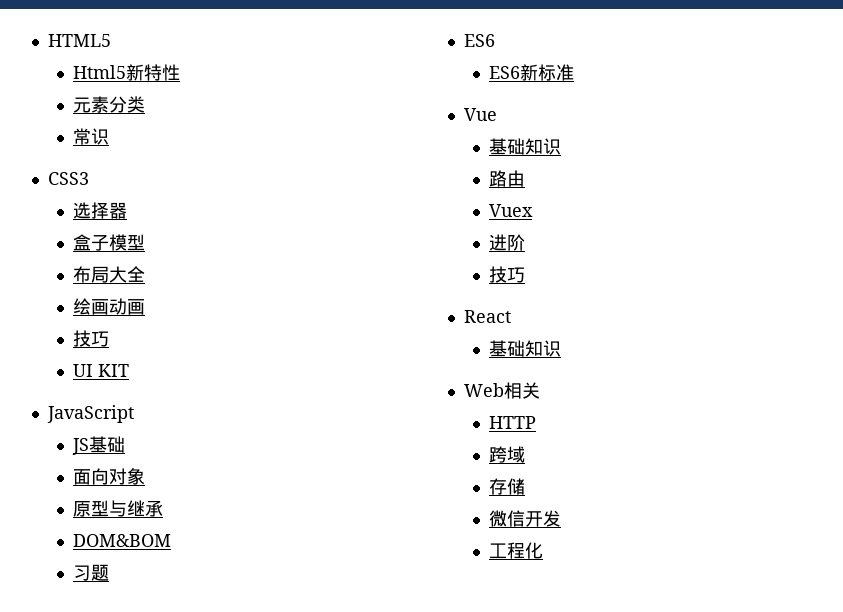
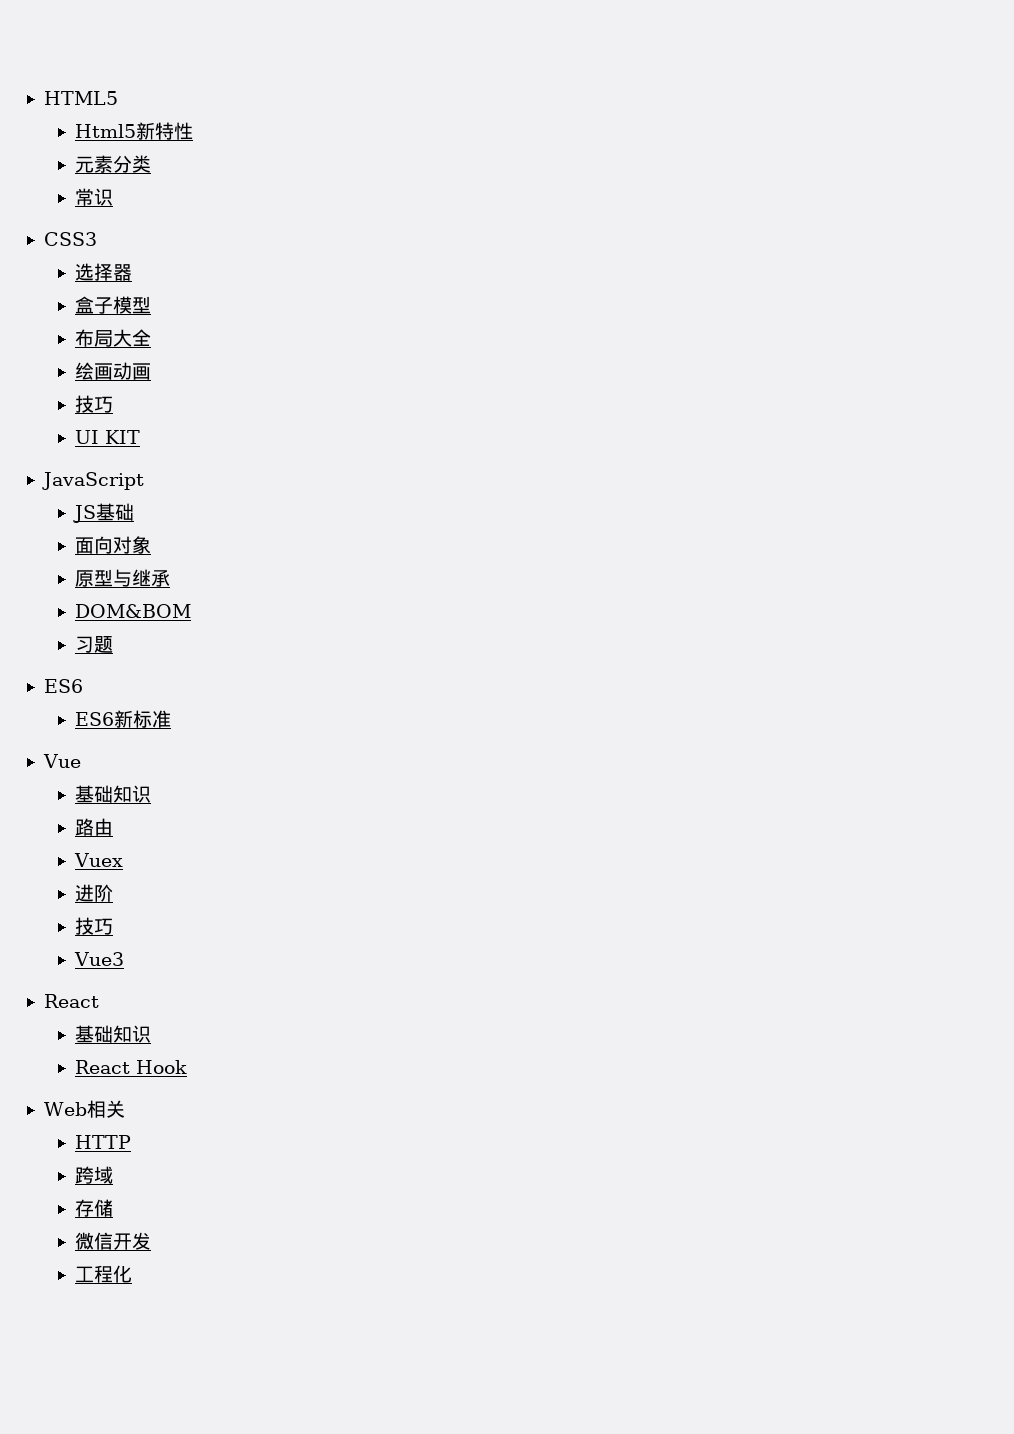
+ Vue3
+ React Hook

